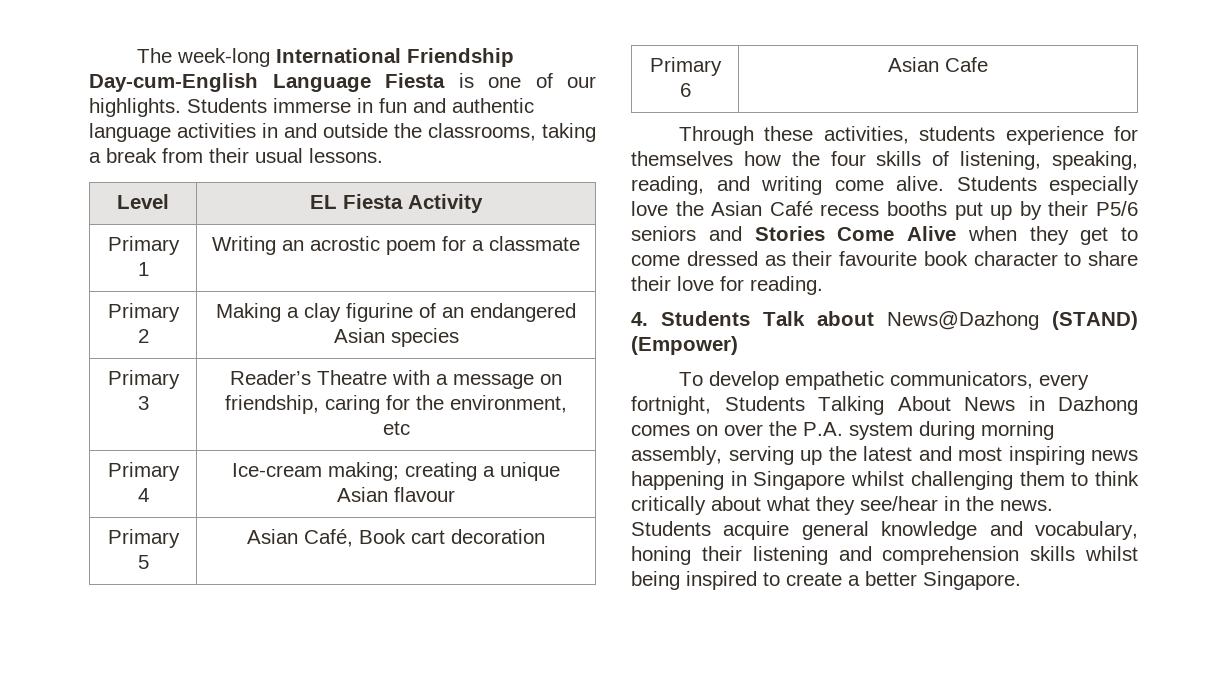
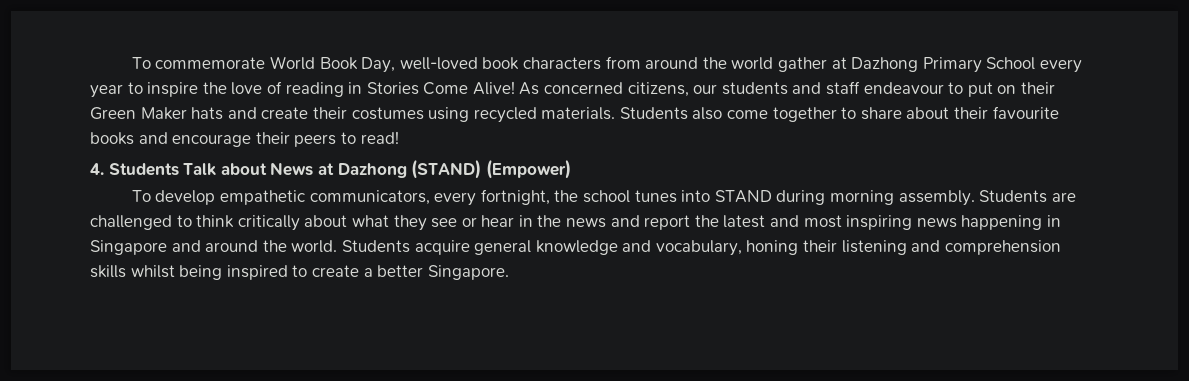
- The week-long International Friendship Day-cum-English Language Fiesta is one of our highlights. Students immerse in fun and authentic language activities in and outside the classrooms, taking a break from their usual lessons.
- Level | EL Fiesta Activity
- Primary 1 | Writing an acrostic poem for a classmate
- Primary 2 | Making a clay figurine of an endangered Asian species
- Primary 3 | Reader’s Theatre with a message on friendship, caring for the environment, etc
- Primary 4 | Ice-cream making; creating a unique Asian flavour
- Primary 5 | Asian Café, Book cart decoration
- Primary 6 | Asian Cafe
- Through these activities, students experience for themselves how the four skills of listening, speaking, reading, and writing come alive. Students especially love the Asian Café recess booths put up by their P5/6 seniors and Stories Come Alive when they get to come dressed as their favourite book character to share their love for reading.
+ To commemorate World Book Day, well-loved book characters from around the world gather at Dazhong Primary School every year to inspire the love of reading in Stories Come Alive! As concerned citizens, our students and staff endeavour to put on their Green Maker hats and create their costumes using recycled materials. Students also come together to share about their favourite books and encourage their peers to read!
- 4. Students Talk about News@Dazhong (STAND) (Empower)
+ 4. Students Talk about News at Dazhong (STAND) (Empower)
- To develop empathetic communicators, every fortnight, Students Talking About News in Dazhong comes on over the P.A. system during morning assembly, serving up the latest and most inspiring news happening in Singapore whilst challenging them to think critically about what they see/hear in the news.
+ To develop empathetic communicators, every fortnight, the school tunes into STAND during morning assembly. Students are challenged to think critically about what they see or hear in the news and report the latest and most inspiring news happening in Singapore and around the world.

